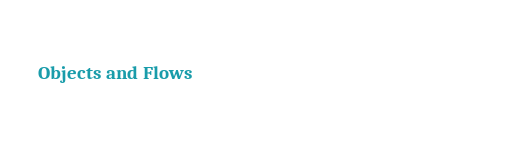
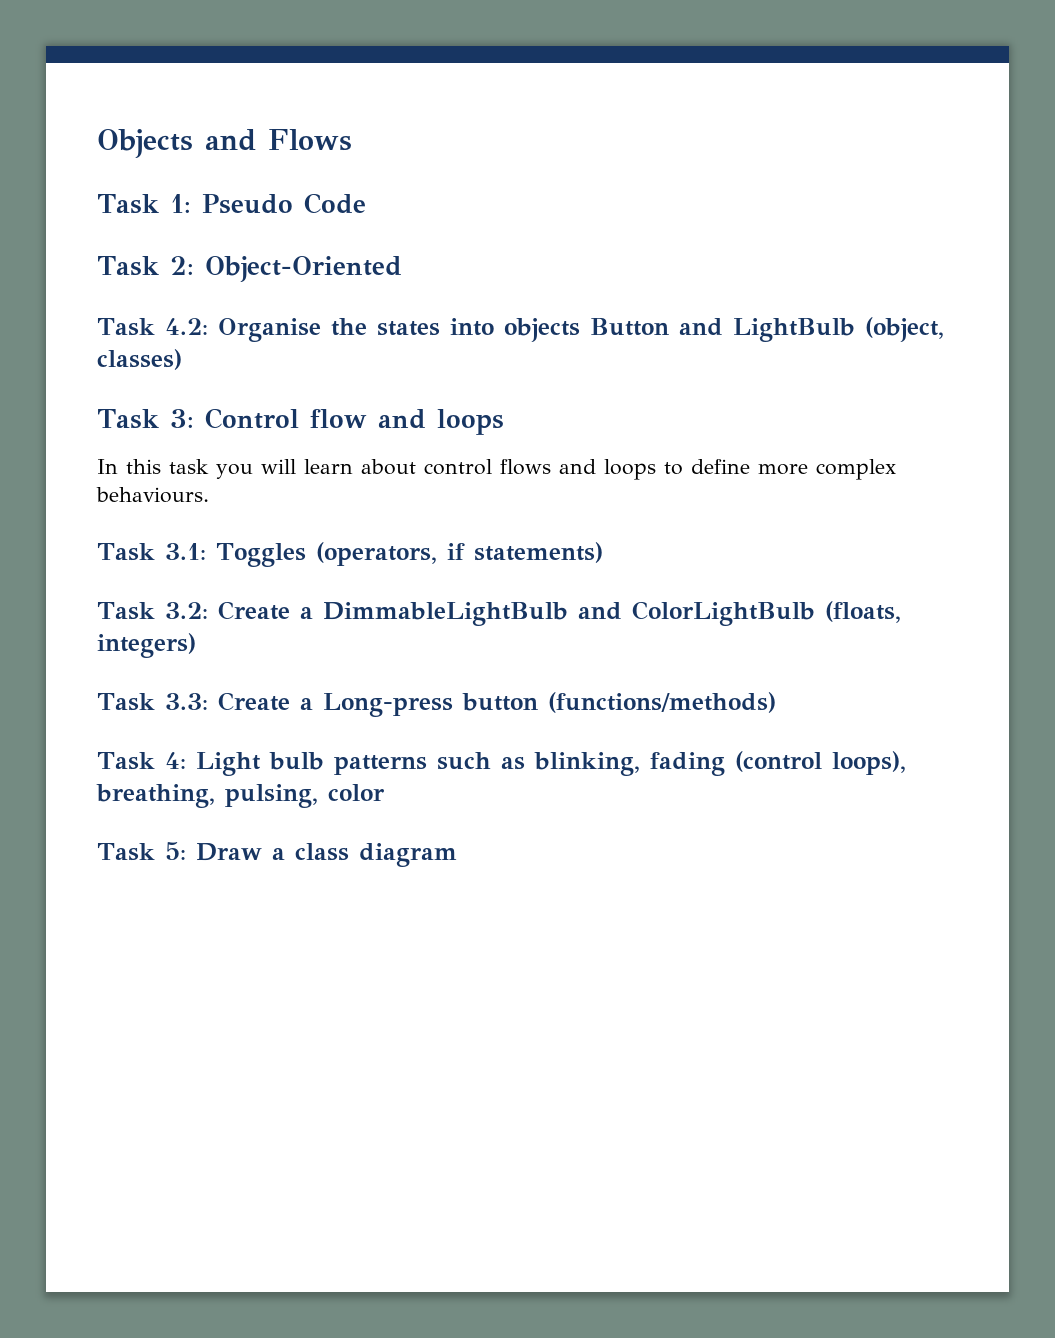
+ Task 1: Pseudo Code
+ Task 2: Object-Oriented
+ Task 4.2: Organise the states into objects Button and LightBulb (object, classes)
+ Task 3: Control flow and loops
+ In this task you will learn about control flows and loops to define more complex behaviours.
+ Task 3.1: Toggles (operators, if statements)
+ Task 3.2: Create a DimmableLightBulb and ColorLightBulb (floats, integers)
+ Task 3.3: Create a Long-press button (functions/methods)
+ Task 4: Light bulb patterns such as blinking, fading (control loops), breathing, pulsing, color
+ Task 5: Draw a class diagram

